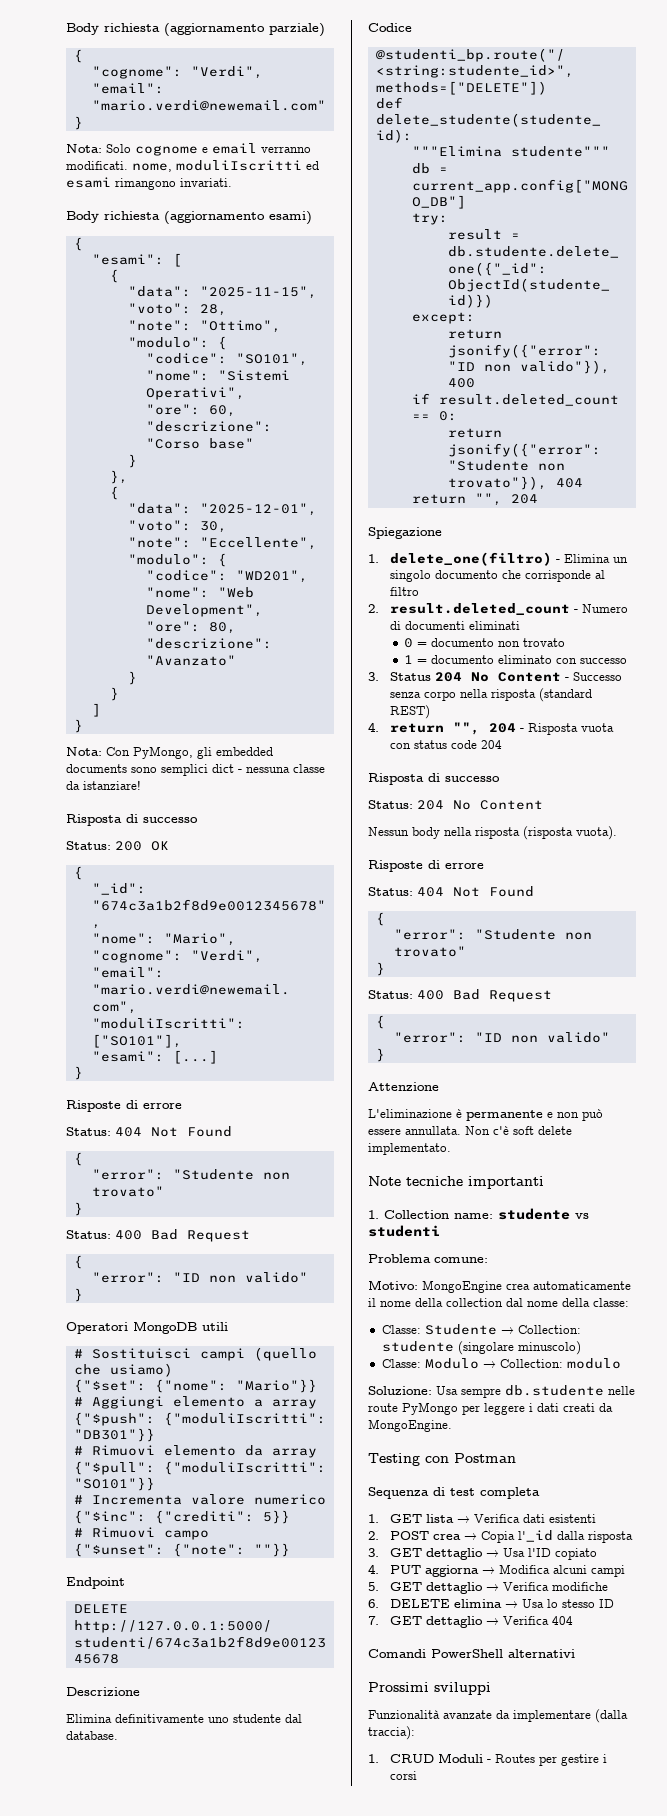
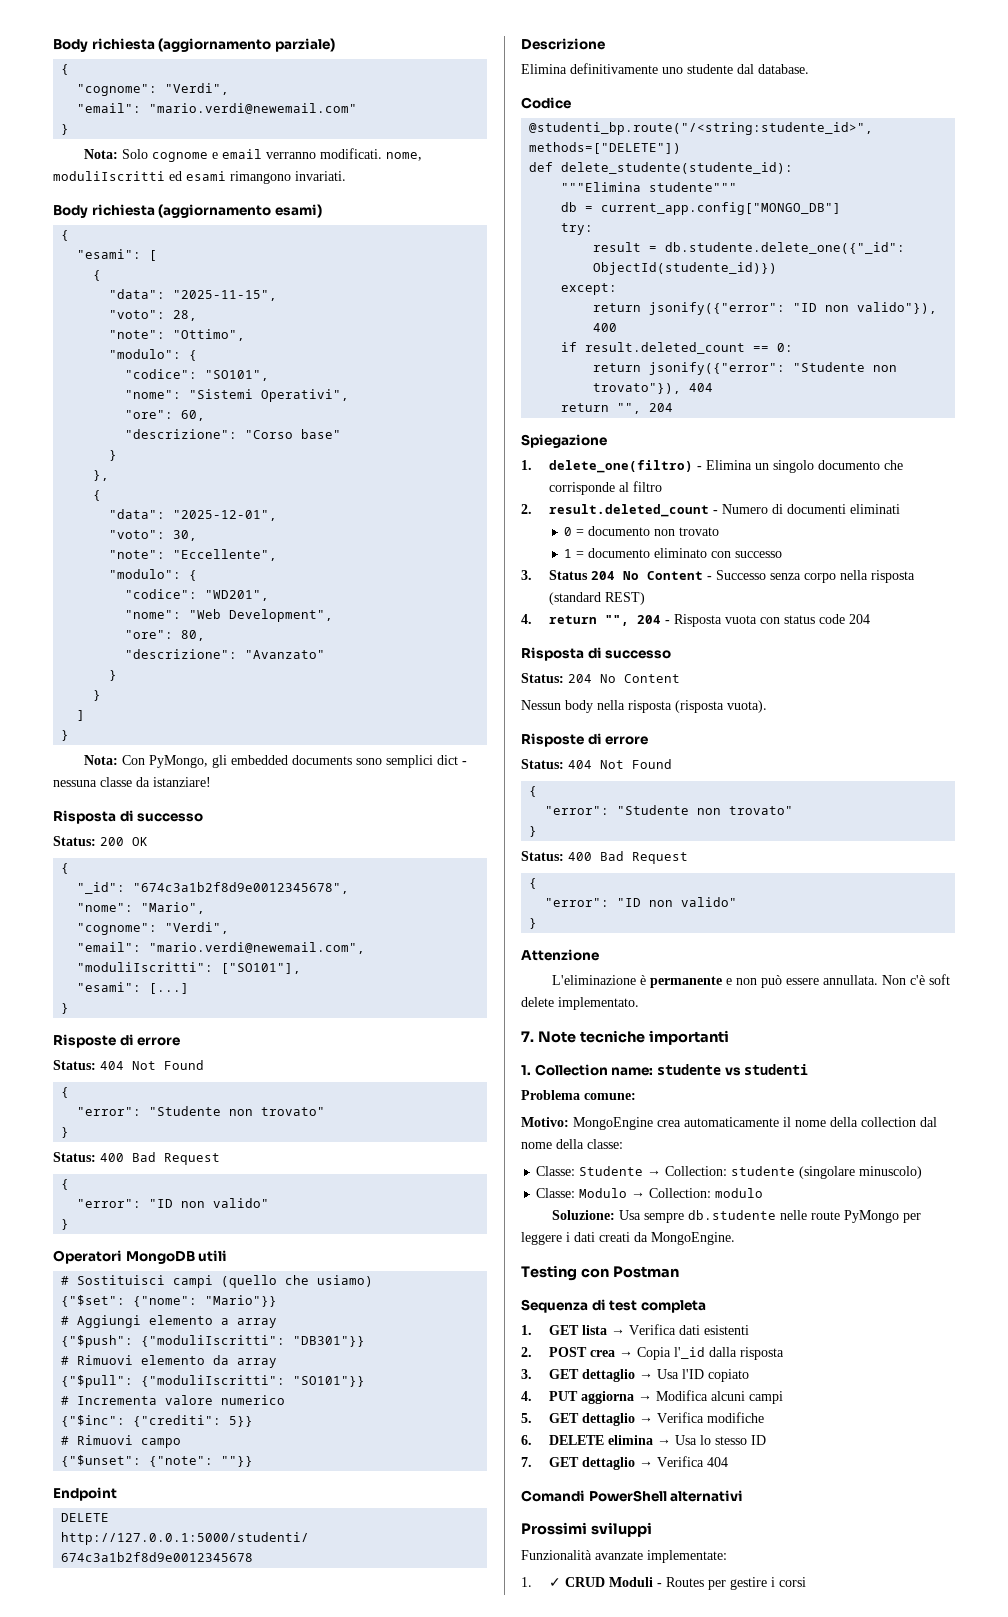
- Note tecniche importanti
+ 7. Note tecniche importanti
- Funzionalità avanzate da implementare (dalla traccia):
- 1. CRUD Moduli - Routes per gestire i corsi
+ Funzionalità avanzate implementate:
+ 1. ✓ CRUD Moduli - Routes per gestire i corsi

